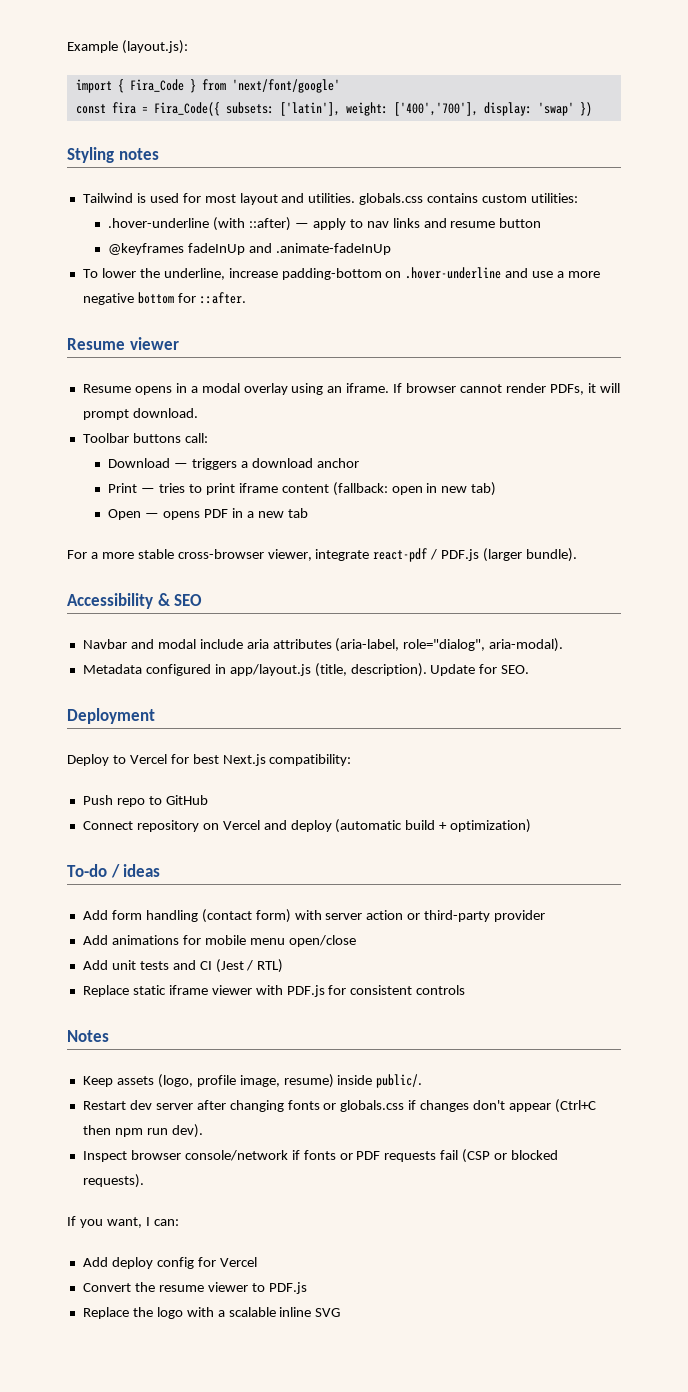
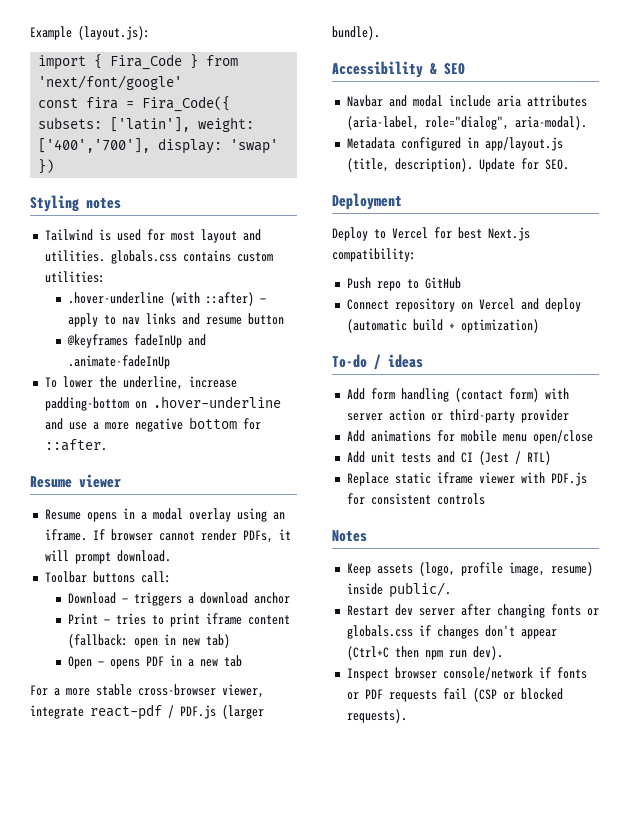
- If you want, I can:
- Add deploy config for Vercel
- Convert the resume viewer to PDF.js
- Replace the logo with a scalable inline SVG

